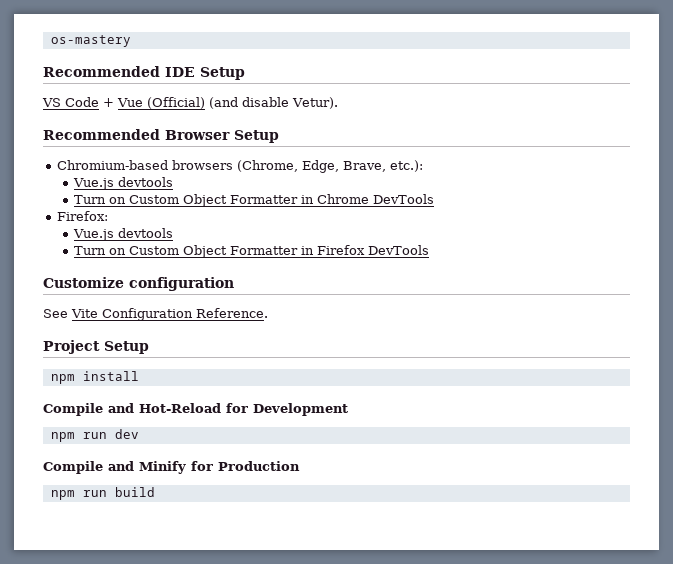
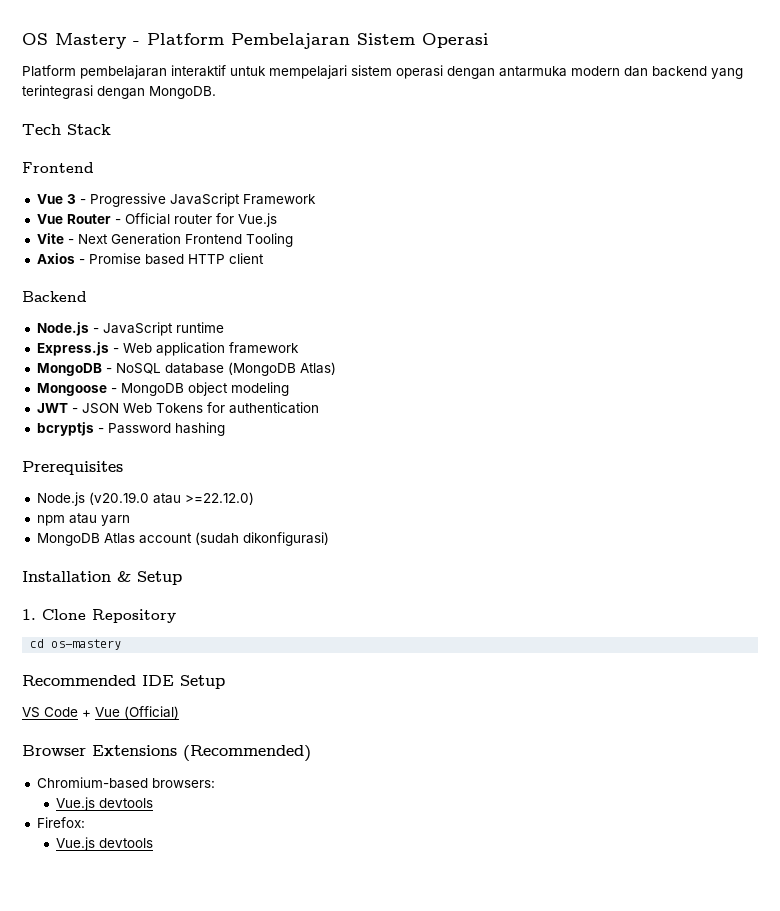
- os-mastery
+ OS Mastery - Platform Pembelajaran Sistem Operasi
+ Platform pembelajaran interaktif untuk mempelajari sistem operasi dengan antarmuka modern dan backend yang terintegrasi dengan MongoDB.
+ Tech Stack
+ Frontend
+ Vue 3 - Progressive JavaScript Framework
+ Vue Router - Official router for Vue.js
+ Vite - Next Generation Frontend Tooling
+ Axios - Promise based HTTP client
+ Backend
+ Node.js - JavaScript runtime
+ Express.js - Web application framework
+ MongoDB - NoSQL database (MongoDB Atlas)
+ Mongoose - MongoDB object modeling
+ JWT - JSON Web Tokens for authentication
+ bcryptjs - Password hashing
+ Prerequisites
+ Node.js (v20.19.0 atau >=22.12.0)
+ npm atau yarn
+ MongoDB Atlas account (sudah dikonfigurasi)
+ Installation & Setup
+ 1. Clone Repository
+ cd os-mastery
- VS Code + Vue (Official) (and disable Vetur).
- Recommended Browser Setup
- Chromium-based browsers (Chrome, Edge, Brave, etc.):
+ VS Code + Vue (Official)
+ Browser Extensions (Recommended)
+ Chromium-based browsers:
  Vue.js devtools
- Turn on Custom Object Formatter in Chrome DevTools
  Firefox:
  Vue.js devtools
- Turn on Custom Object Formatter in Firefox DevTools
- Customize configuration
- See Vite Configuration Reference.
- Project Setup
- npm install
- Compile and Hot-Reload for Development
- npm run dev
- Compile and Minify for Production
- npm run build

